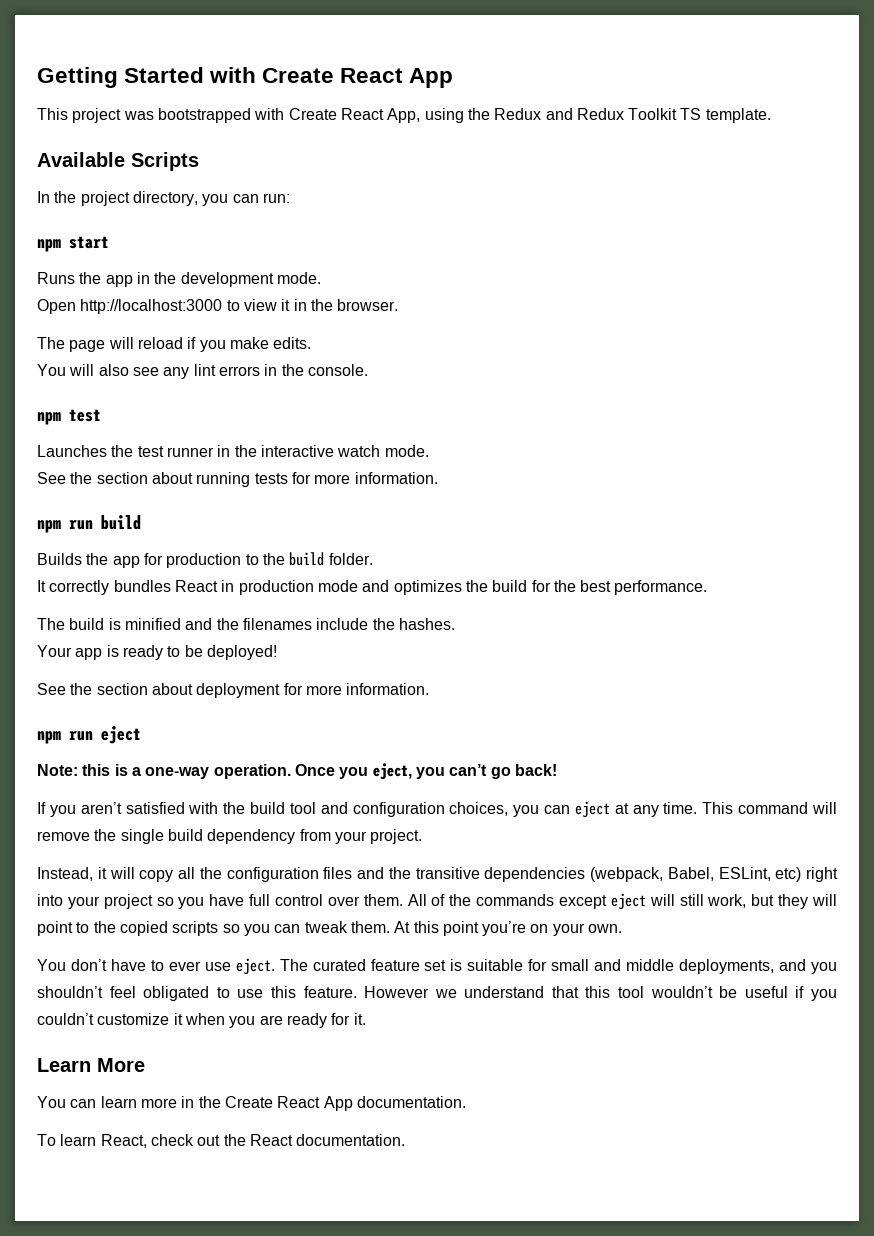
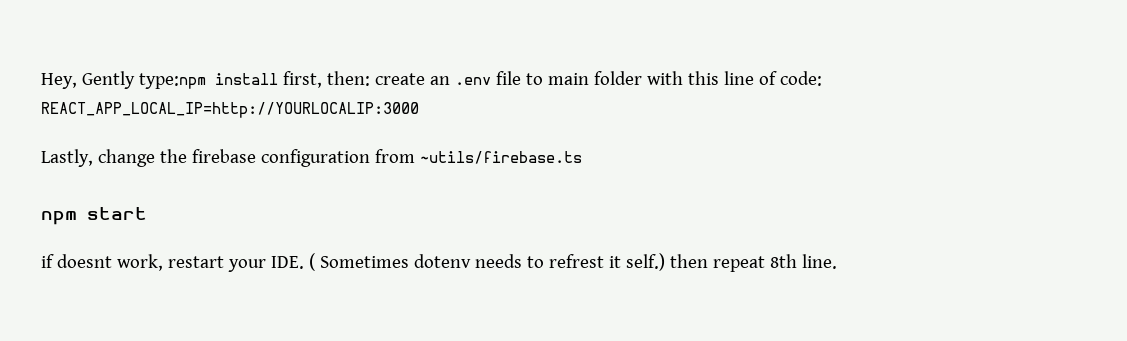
- Getting Started with Create React App
- This project was bootstrapped with Create React App, using the Redux and Redux Toolkit TS template.
- Available Scripts
- In the project directory, you can run:
+ Hey, Gently type:npm install first, then: create an .env file to main folder with this line of code: REACT_APP_LOCAL_IP=http://YOURLOCALIP:3000
+ Lastly, change the firebase configuration from ~utils/firebase.ts
  npm start
- Runs the app in the development mode.
- Open http://localhost:3000 to view it in the browser.
- The page will reload if you make edits.
- You will also see any lint errors in the console.
- npm test
- Launches the test runner in the interactive watch mode.
- See the section about running tests for more information.
- npm run build
- Builds the app for production to the build folder.
- It correctly bundles React in production mode and optimizes the build for the best performance.
- The build is minified and the filenames include the hashes.
- Your app is ready to be deployed!
- See the section about deployment for more information.
- npm run eject
- Note: this is a one-way operation. Once you eject, you can’t go back!
- If you aren’t satisfied with the build tool and configuration choices, you can eject at any time. This command will remove the single build dependency from your project.
- Instead, it will copy all the configuration files and the transitive dependencies (webpack, Babel, ESLint, etc) right into your project so you have full control over them. All of the commands except eject will still work, but they will point to the copied scripts so you can tweak them. At this point you’re on your own.
- You don’t have to ever use eject. The curated feature set is suitable for small and middle deployments, and you shouldn’t feel obligated to use this feature. However we understand that this tool wouldn’t be useful if you couldn’t customize it when you are ready for it.
- Learn More
- You can learn more in the Create React App documentation.
- To learn React, check out the React documentation.
+ if doesnt work, restart your IDE. ( Sometimes dotenv needs to refrest it self.) then repeat 8th line.

